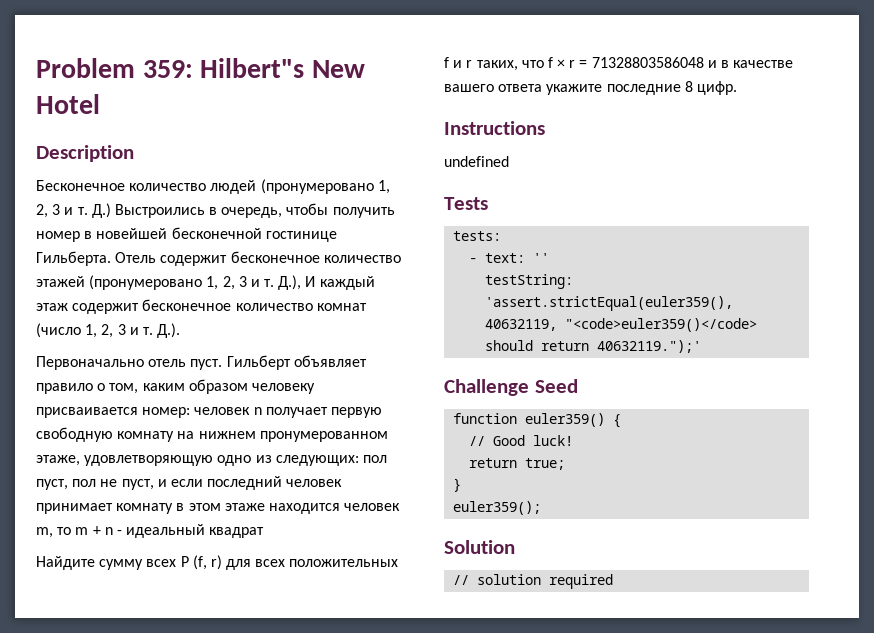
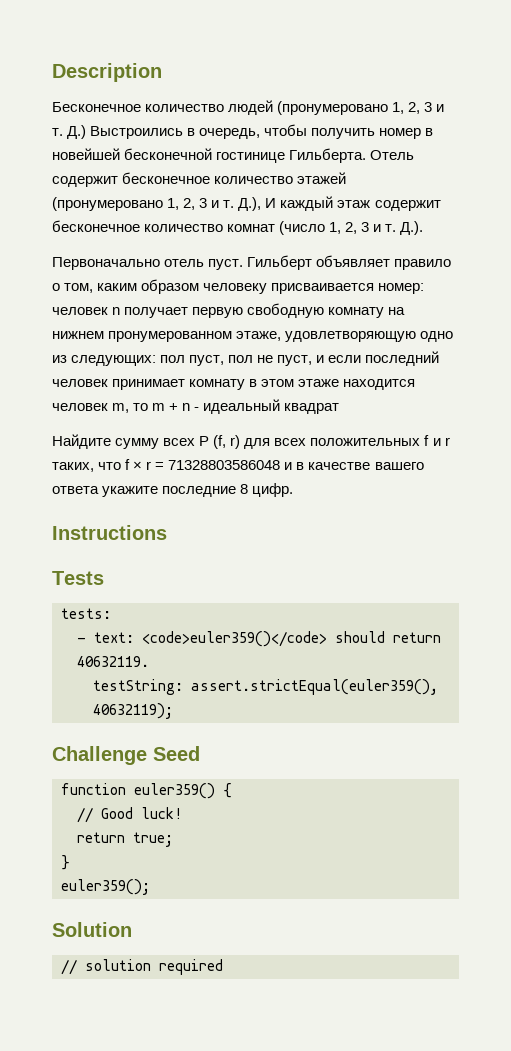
- Problem 359: Hilbert"s New Hotel
- undefined
- - text: ''
- testString: 'assert.strictEqual(euler359(), 40632119, "<code>euler359()</code> should return 40632119.");'
+ - text: <code>euler359()</code> should return 40632119.
+ testString: assert.strictEqual(euler359(), 40632119);

